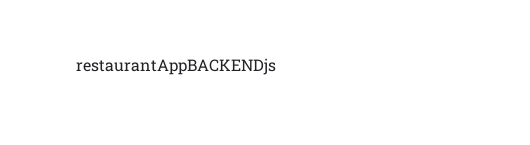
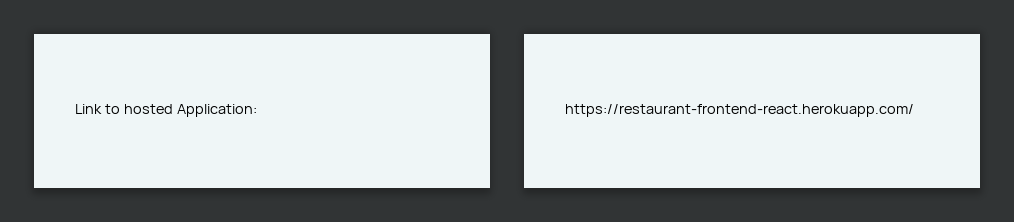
- restaurantAppBACKENDjs
+ Link to hosted Application: https://restaurant-frontend-react.herokuapp.com/

